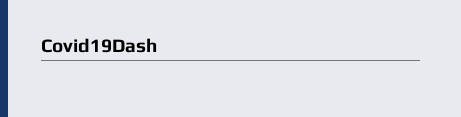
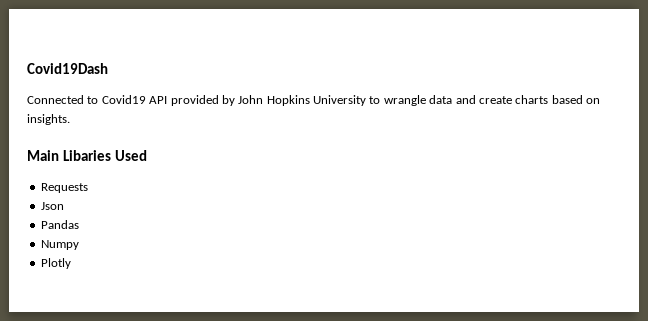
+ Connected to Covid19 API provided by John Hopkins University to wrangle data and create charts based on insights.
+ Main Libaries Used
+ Requests
+ Json
+ Pandas
+ Numpy
+ Plotly

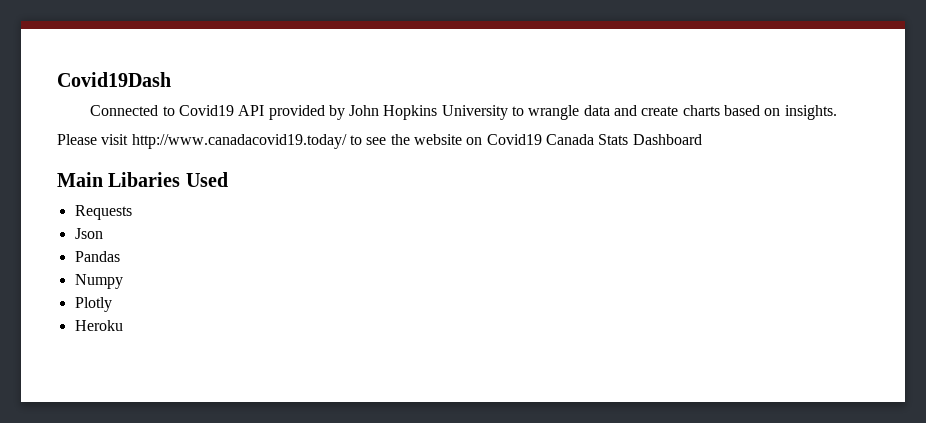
+ Please visit http://www.canadacovid19.today/ to see the website on Covid19 Canada Stats Dashboard
+ Heroku

